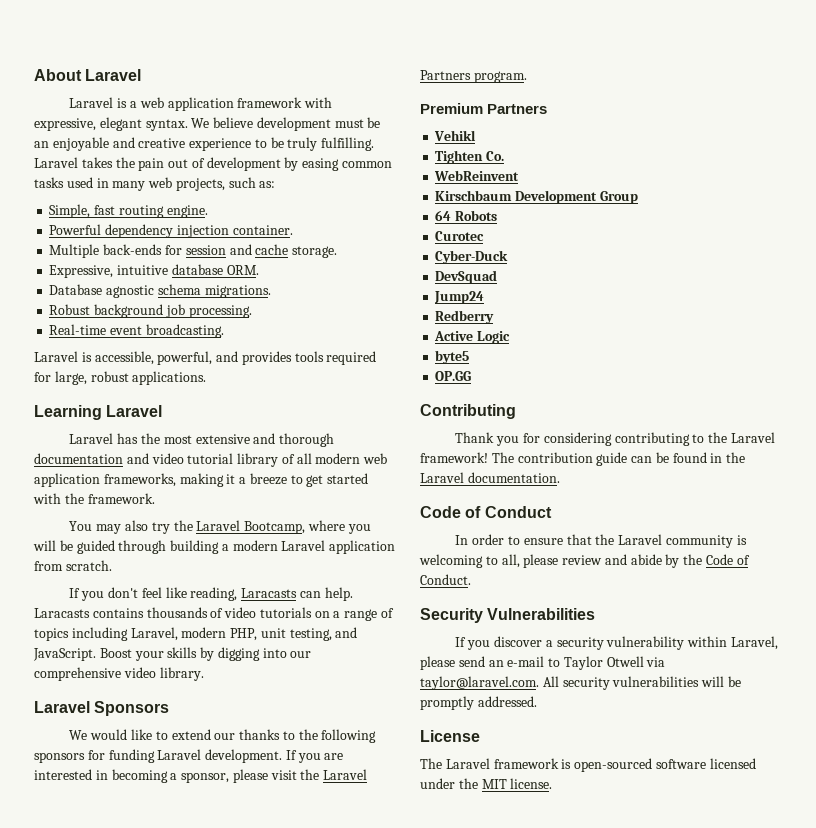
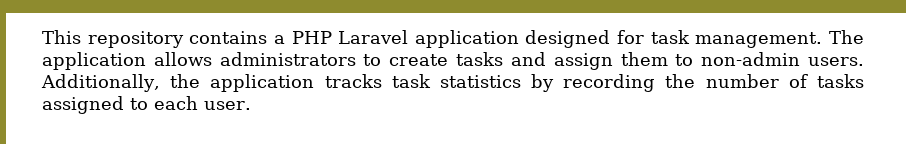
- About Laravel
- Laravel is a web application framework with expressive, elegant syntax. We believe development must be an enjoyable and creative experience to be truly fulfilling. Laravel takes the pain out of development by easing common tasks used in many web projects, such as:
- Simple, fast routing engine.
- Powerful dependency injection container.
- Multiple back-ends for session and cache storage.
- Expressive, intuitive database ORM.
- Database agnostic schema migrations.
- Robust background job processing.
- Real-time event broadcasting.
- Laravel is accessible, powerful, and provides tools required for large, robust applications.
- Learning Laravel
- Laravel has the most extensive and thorough documentation and video tutorial library of all modern web application frameworks, making it a breeze to get started with the framework.
- You may also try the Laravel Bootcamp, where you will be guided through building a modern Laravel application from scratch.
- If you don't feel like reading, Laracasts can help. Laracasts contains thousands of video tutorials on a range of topics including Laravel, modern PHP, unit testing, and JavaScript. Boost your skills by digging into our comprehensive video library.
- Laravel Sponsors
- We would like to extend our thanks to the following sponsors for funding Laravel development. If you are interested in becoming a sponsor, please visit the Laravel Partners program.
- Premium Partners
- Vehikl
- Tighten Co.
- WebReinvent
- Kirschbaum Development Group
- 64 Robots
- Curotec
- Cyber-Duck
- DevSquad
- Jump24
- Redberry
- Active Logic
- byte5
- OP.GG
- Contributing
- Thank you for considering contributing to the Laravel framework! The contribution guide can be found in the Laravel documentation.
- Code of Conduct
- In order to ensure that the Laravel community is welcoming to all, please review and abide by the Code of Conduct.
- Security Vulnerabilities
- If you discover a security vulnerability within Laravel, please send an e-mail to Taylor Otwell via taylor@laravel.com. All security vulnerabilities will be promptly addressed.
- License
- The Laravel framework is open-sourced software licensed under the MIT license.
+ This repository contains a PHP Laravel application designed for task management. The application allows administrators to create tasks and assign them to non-admin users. Additionally, the application tracks task statistics by recording the number of tasks assigned to each user.

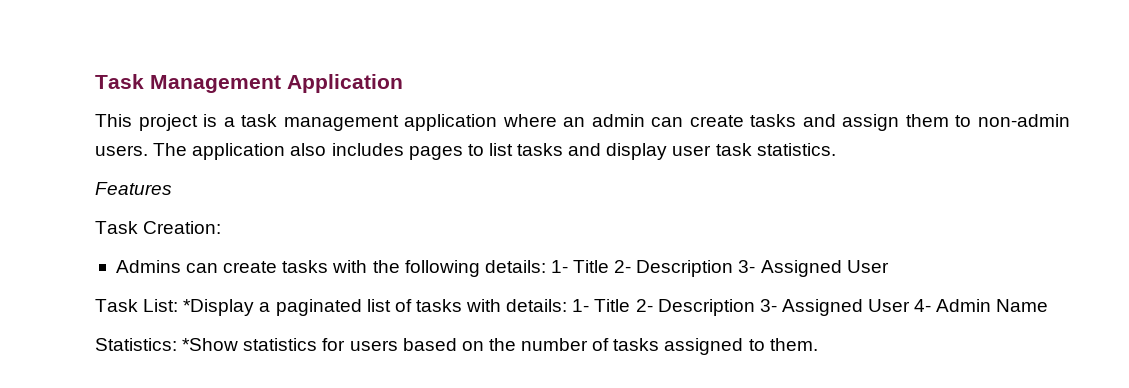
- This repository contains a PHP Laravel application designed for task management. The application allows administrators to create tasks and assign them to non-admin users.
+ Task Management Application
+ This project is a task management application where an admin can create tasks and assign them to non-admin users.
- Additionally, the application tracks task statistics by recording the number of tasks assigned to each user.
+ The application also includes pages to list tasks and display user task statistics.
+ Features
+ Task Creation:
+ Admins can create tasks with the following details: 1- Title 2- Description 3- Assigned User
+ Task List: *Display a paginated list of tasks with details: 1- Title 2- Description 3- Assigned User 4- Admin Name
+ Statistics: *Show statistics for users based on the number of tasks assigned to them.

